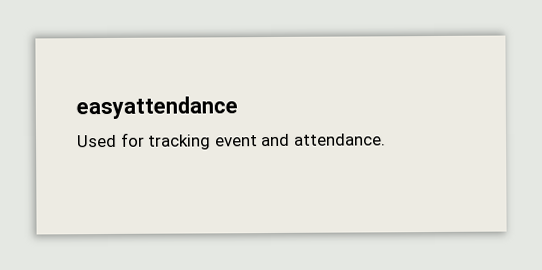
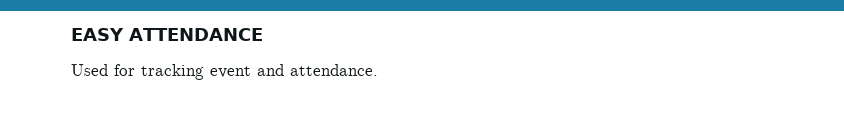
- easyattendance
+ EASY ATTENDANCE

